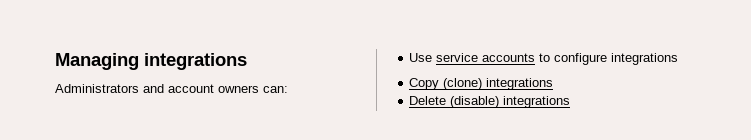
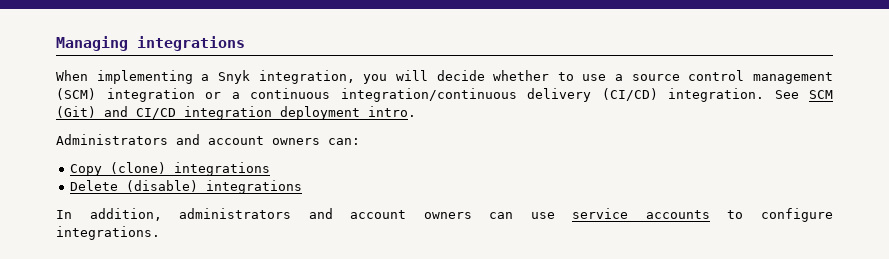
+ When implementing a Snyk integration, you will decide whether to use a source control management (SCM) integration or a continuous integration/continuous delivery (CI/CD) integration. See SCM (Git) and CI/CD integration deployment intro.
- Use service accounts to configure integrations
+ In addition, administrators and account owners can use service accounts to configure integrations.

